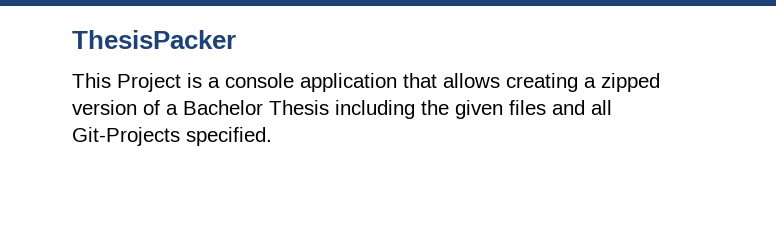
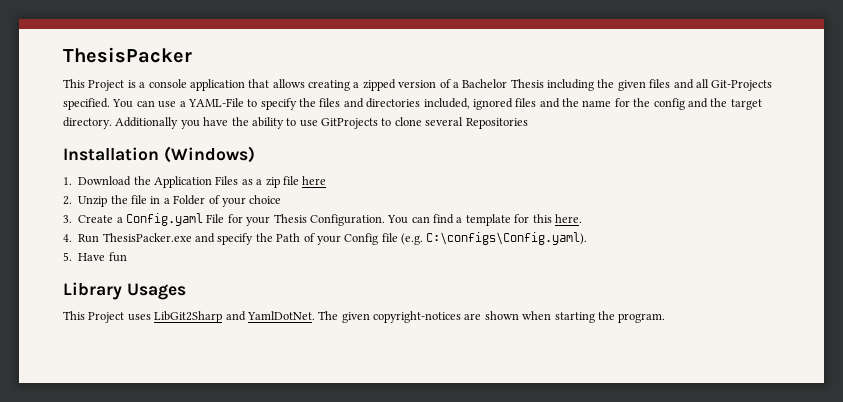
+ You can use a YAML-File to specify the files and directories included, ignored files and the name for the config and the target directory. Additionally you have the ability to use GitProjects to clone several Repositories
+ Installation (Windows)
+ 1. Download the Application Files as a zip file here
+ 2. Unzip the file in a Folder of your choice
+ 3. Create a Config.yaml File for your Thesis Configuration. You can find a template for this here.
+ 4. Run ThesisPacker.exe and specify the Path of your Config file (e.g. C:\configs\Config.yaml).
+ 5. Have fun
+ Library Usages
+ This Project uses LibGit2Sharp and YamlDotNet. The given copyright-notices are shown when starting the program.

